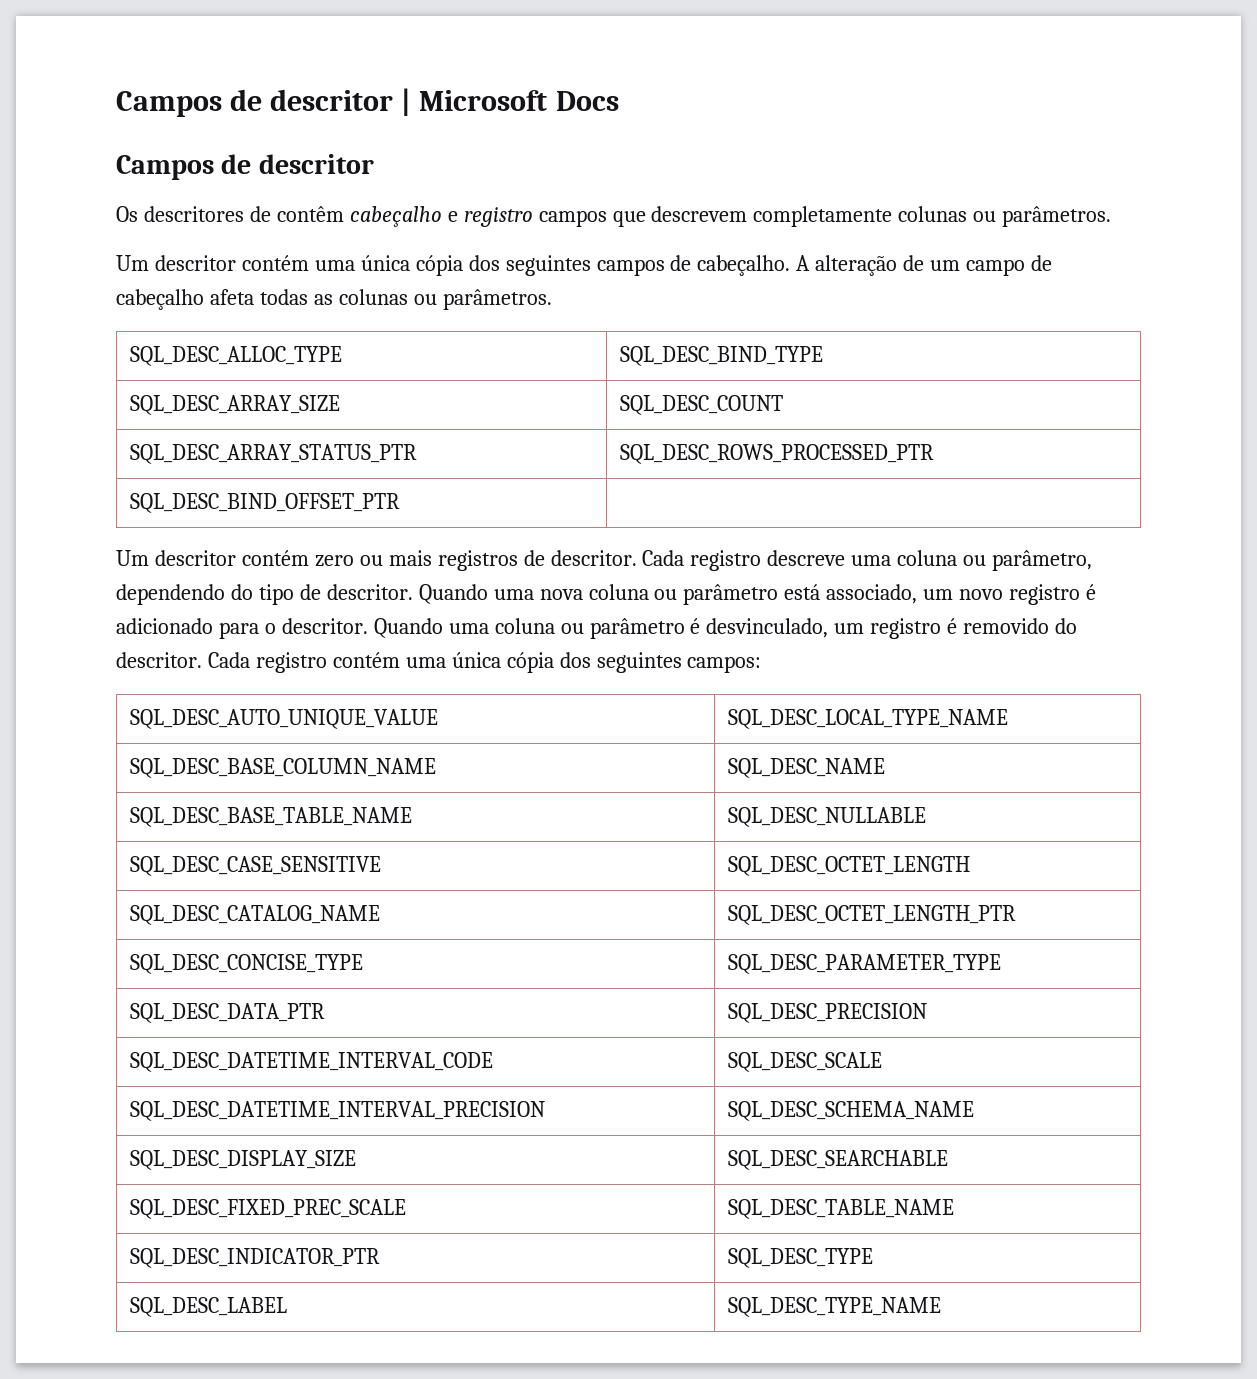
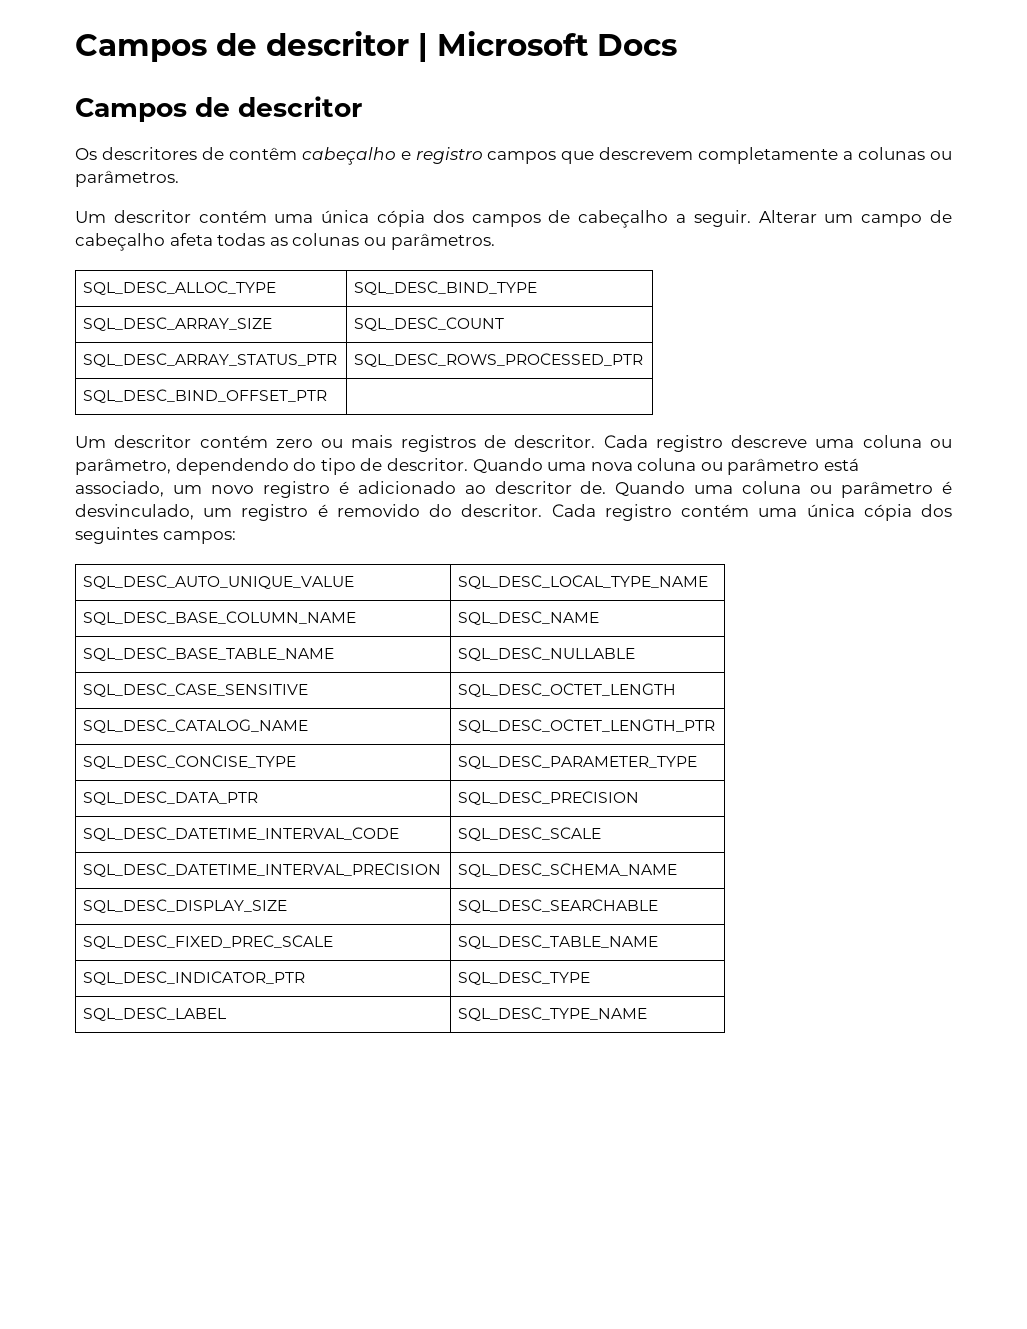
- Os descritores de contêm cabeçalho e registro campos que descrevem completamente colunas ou parâmetros.
+ Os descritores de contêm cabeçalho e registro campos que descrevem completamente a colunas ou parâmetros.
- Um descritor contém uma única cópia dos seguintes campos de cabeçalho. A alteração de um campo de cabeçalho afeta todas as colunas ou parâmetros.
+ Um descritor contém uma única cópia dos campos de cabeçalho a seguir. Alterar um campo de cabeçalho afeta todas as colunas ou parâmetros.
- Quando uma nova coluna ou parâmetro está associado, um novo registro é adicionado para o descritor.
+ Quando uma nova coluna ou parâmetro está associado, um novo registro é adicionado ao descritor de.

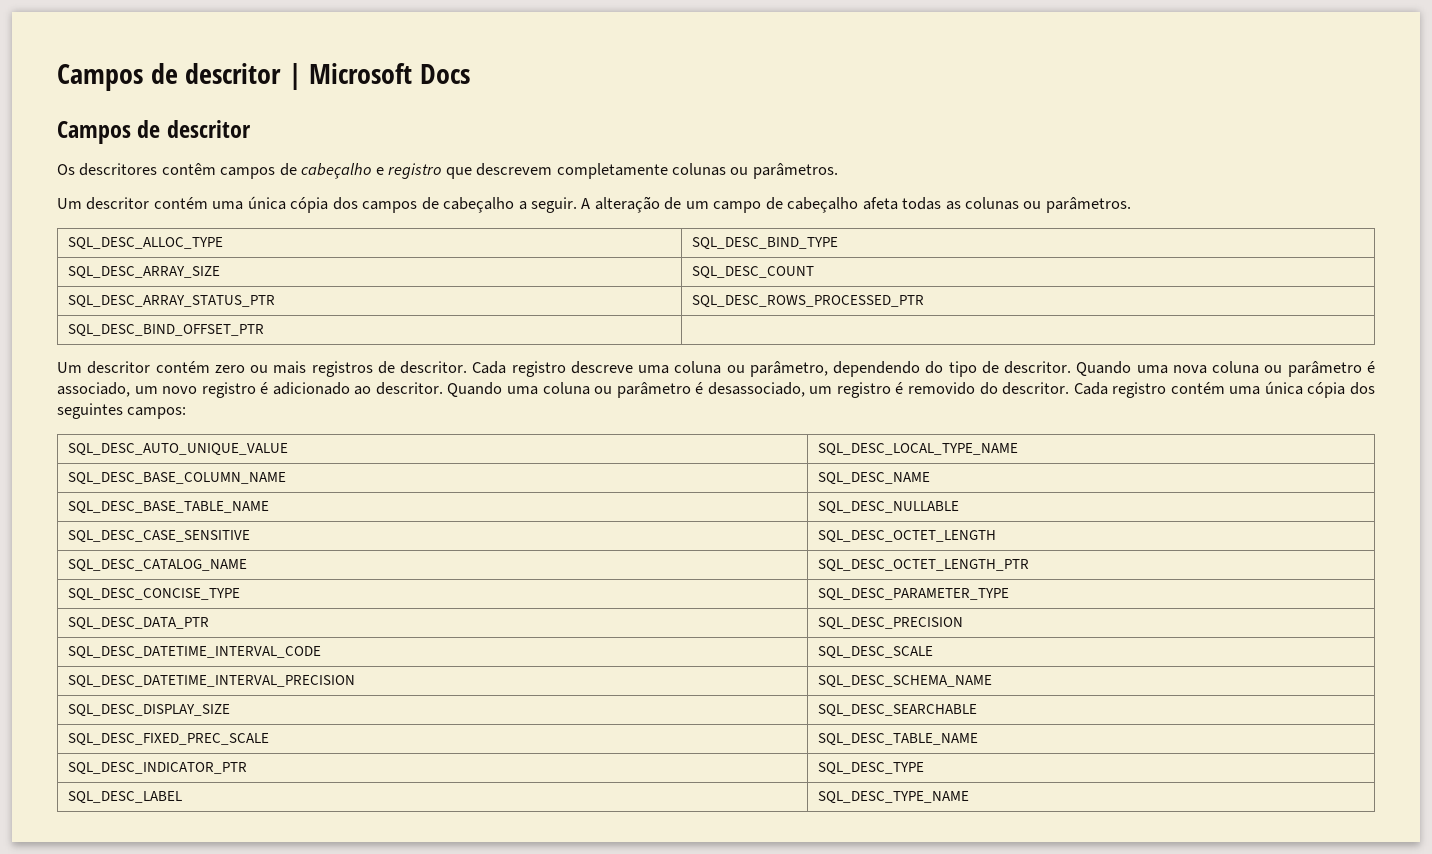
- Os descritores de contêm cabeçalho e registro campos que descrevem completamente a colunas ou parâmetros.
+ Os descritores contêm campos de cabeçalho e registro que descrevem completamente colunas ou parâmetros.
- Alterar um campo de cabeçalho afeta todas as colunas ou parâmetros.
+ A alteração de um campo de cabeçalho afeta todas as colunas ou parâmetros.
- Quando uma nova coluna ou parâmetro está associado, um novo registro é adicionado ao descritor de.
+ Quando uma nova coluna ou parâmetro é associado, um novo registro é adicionado ao descritor.
- Quando uma coluna ou parâmetro é desvinculado, um registro é removido do descritor.
+ Quando uma coluna ou parâmetro é desassociado, um registro é removido do descritor.

